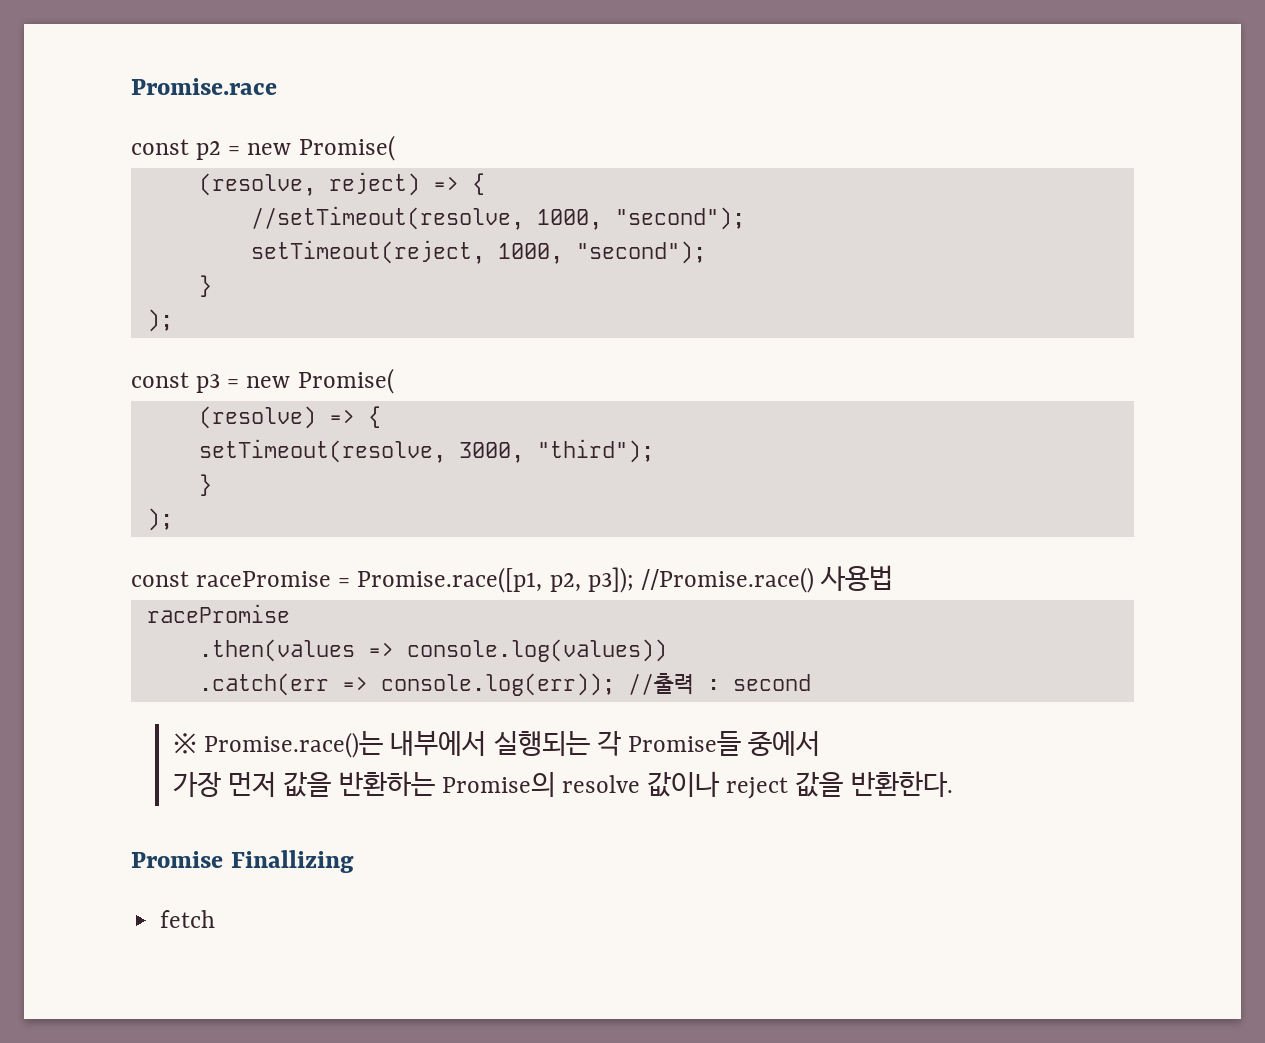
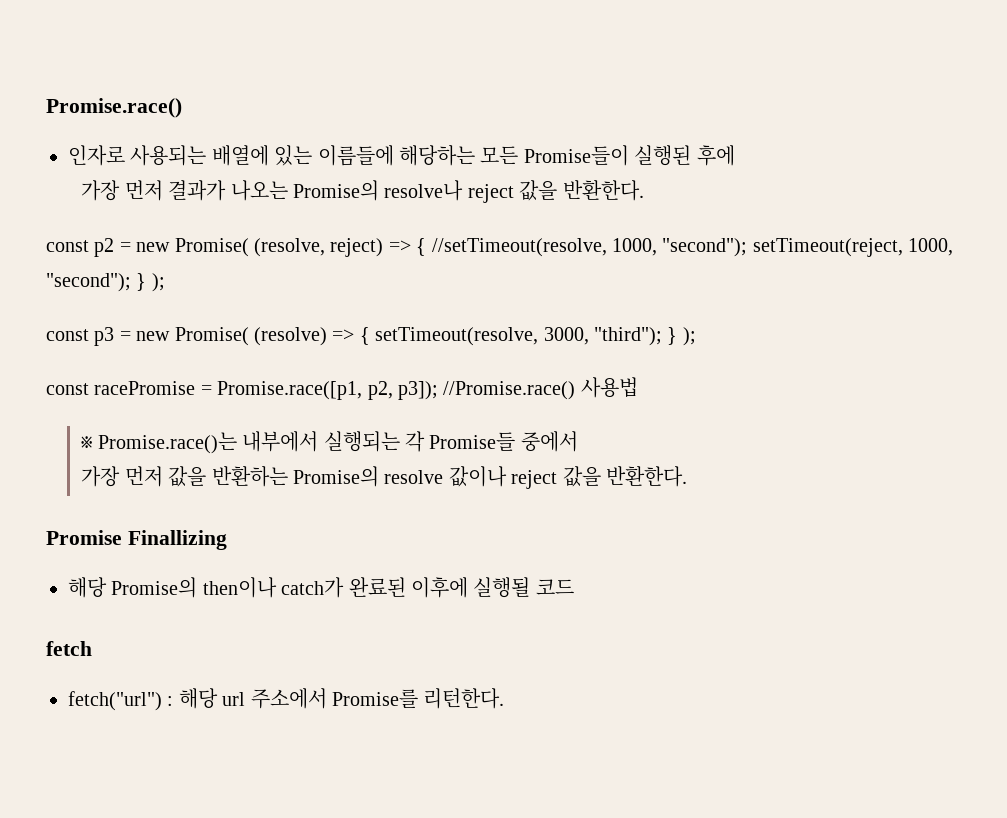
- Promise.race
+ Promise.race()
+ 인자로 사용되는 배열에 있는 이름들에 해당하는 모든 Promise들이 실행된 후에
+ 가장 먼저 결과가 나오는 Promise의 resolve나 reject 값을 반환한다.
- const p2 = new Promise(
- (resolve, reject) => {
- //setTimeout(resolve, 1000, "second");
- setTimeout(reject, 1000, "second");
- }
- );
+ const p2 = new Promise( (resolve, reject) => { //setTimeout(resolve, 1000, "second"); setTimeout(reject, 1000, "second"); } );
- const p3 = new Promise(
- (resolve) => {
- setTimeout(resolve, 3000, "third");
- }
- );
+ const p3 = new Promise( (resolve) => { setTimeout(resolve, 3000, "third"); } );
  const racePromise = Promise.race([p1, p2, p3]); //Promise.race() 사용법
- racePromise
- .then(values => console.log(values))
- .catch(err => console.log(err)); //출력 : second
+ 해당 Promise의 then이나 catch가 완료된 이후에 실행될 코드
  fetch
+ fetch("url") : 해당 url 주소에서 Promise를 리턴한다.

